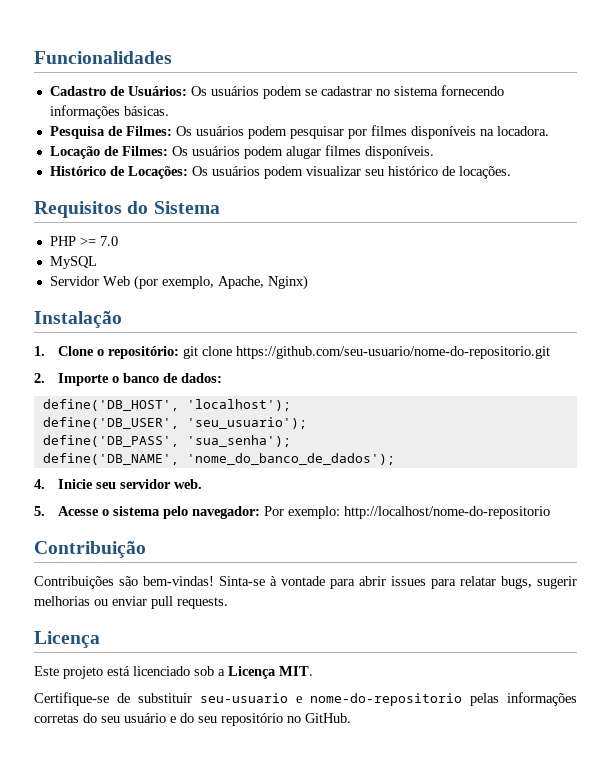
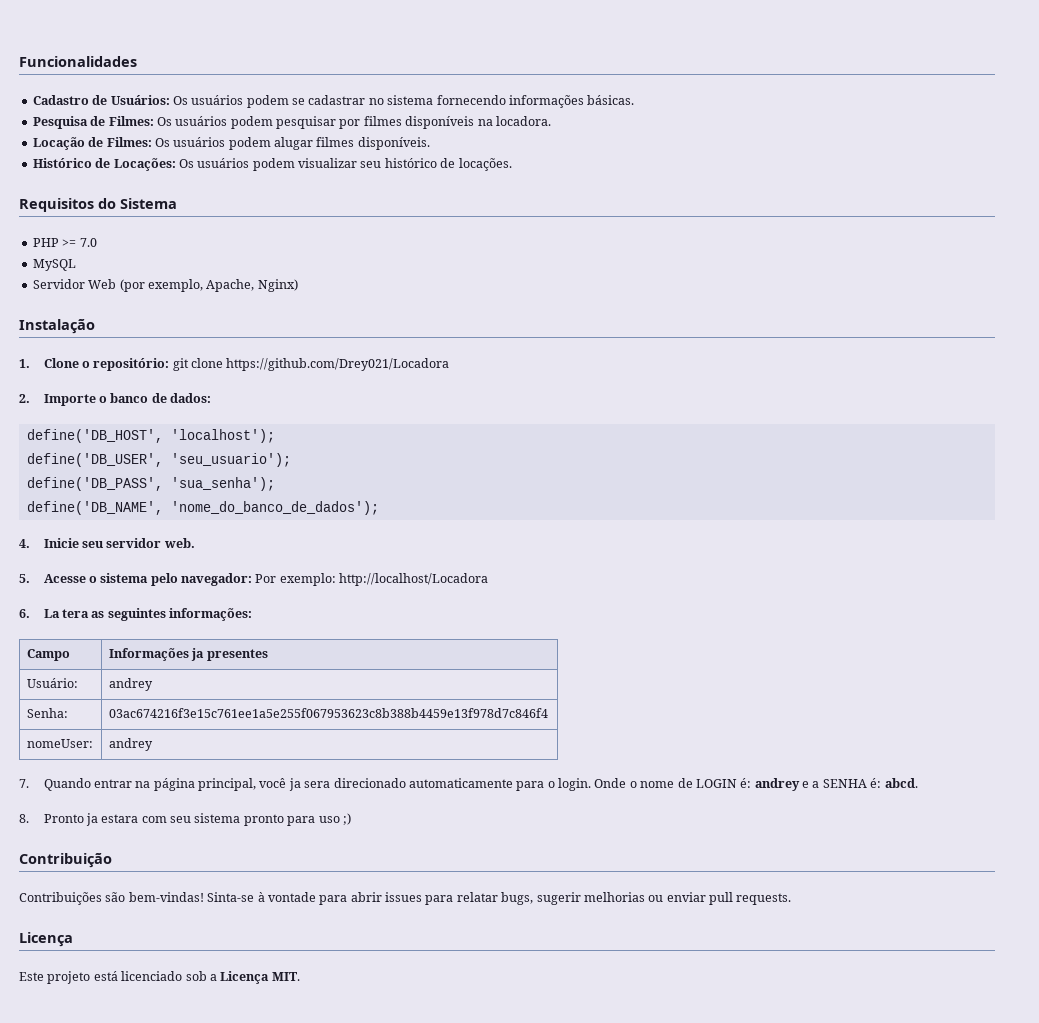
- 1. Clone o repositório: git clone https://github.com/seu-usuario/nome-do-repositorio.git
+ 1. Clone o repositório: git clone https://github.com/Drey021/Locadora
- 5. Acesse o sistema pelo navegador: Por exemplo: http://localhost/nome-do-repositorio
+ 5. Acesse o sistema pelo navegador: Por exemplo: http://localhost/Locadora
+ 6. La tera as seguintes informações:
+ Campo | Informações ja presentes
+ Usuário: | andrey
+ Senha: | 03ac674216f3e15c761ee1a5e255f067953623c8b388b4459e13f978d7c846f4
+ nomeUser: | andrey
+ 7. Quando entrar na página principal, você ja sera direcionado automaticamente para o login. Onde o nome de LOGIN é: andrey e a SENHA é: abcd.
+ 8. Pronto ja estara com seu sistema pronto para uso ;)
- Certifique-se de substituir seu-usuario e nome-do-repositorio pelas informações corretas do seu usuário e do seu repositório no GitHub.

